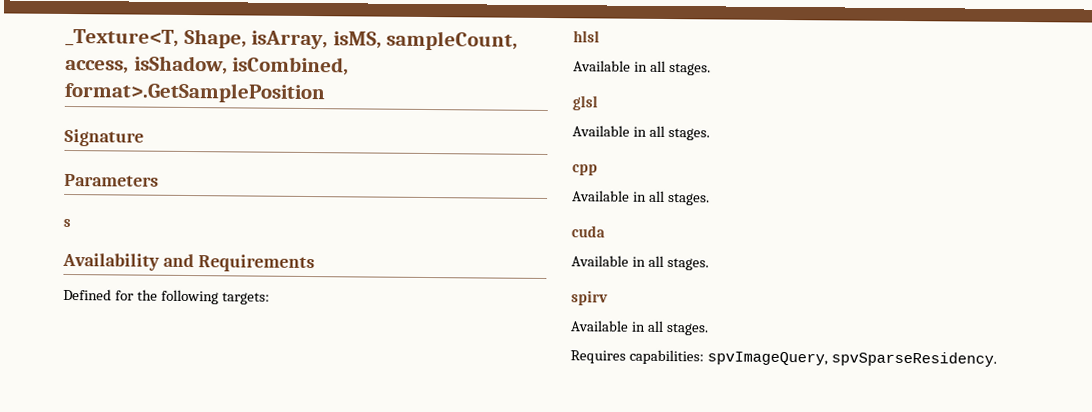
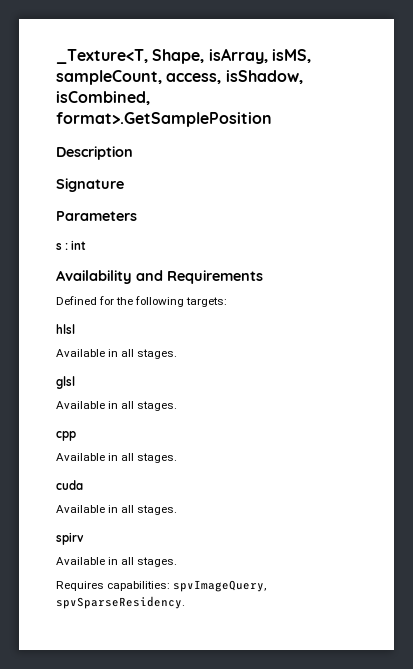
+ Description
- s
+ s : int

